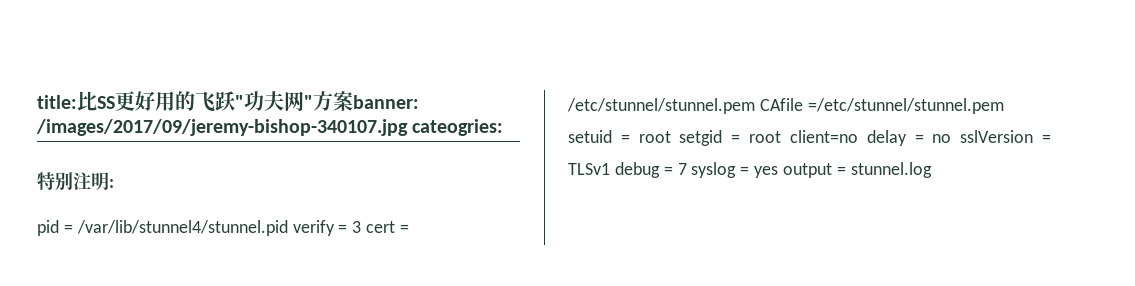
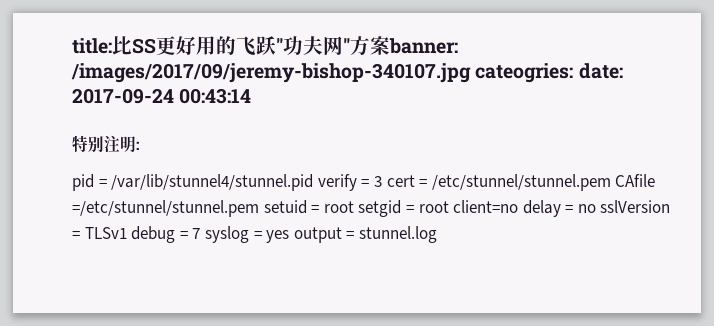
- title:比SS更好用的飞跃"功夫网"方案banner: /images/2017/09/jeremy-bishop-340107.jpg cateogries:
+ title:比SS更好用的飞跃"功夫网"方案banner: /images/2017/09/jeremy-bishop-340107.jpg cateogries: date: 2017-09-24 00:43:14

